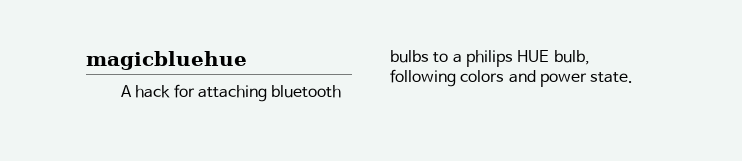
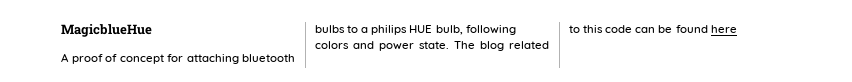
- magicbluehue
+ MagicblueHue
- A hack for attaching bluetooth bulbs to a philips HUE bulb, following colors and power state.
+ A proof of concept for attaching bluetooth bulbs to a philips HUE bulb, following colors and power state.
+ The blog related to this code can be found here

